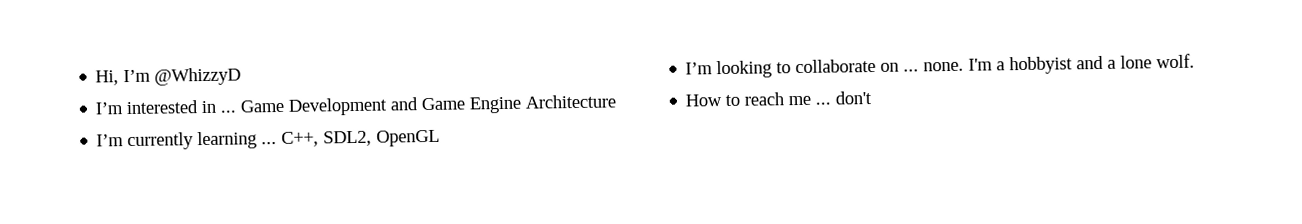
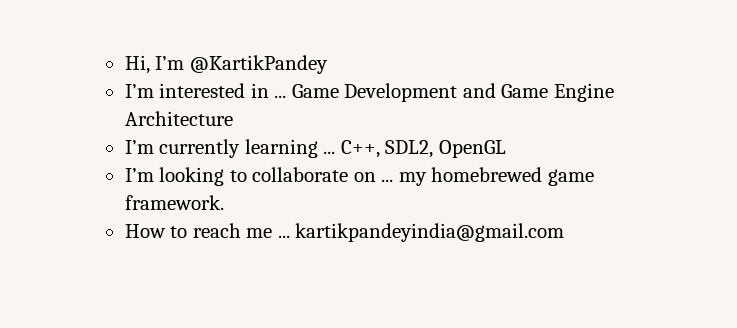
- Hi, I’m @WhizzyD
+ Hi, I’m @KartikPandey
- I’m looking to collaborate on ... none. I'm a hobbyist and a lone wolf.
+ I’m looking to collaborate on ... my homebrewed game framework.
- How to reach me ... don't
+ How to reach me ... kartikpandeyindia@gmail.com

